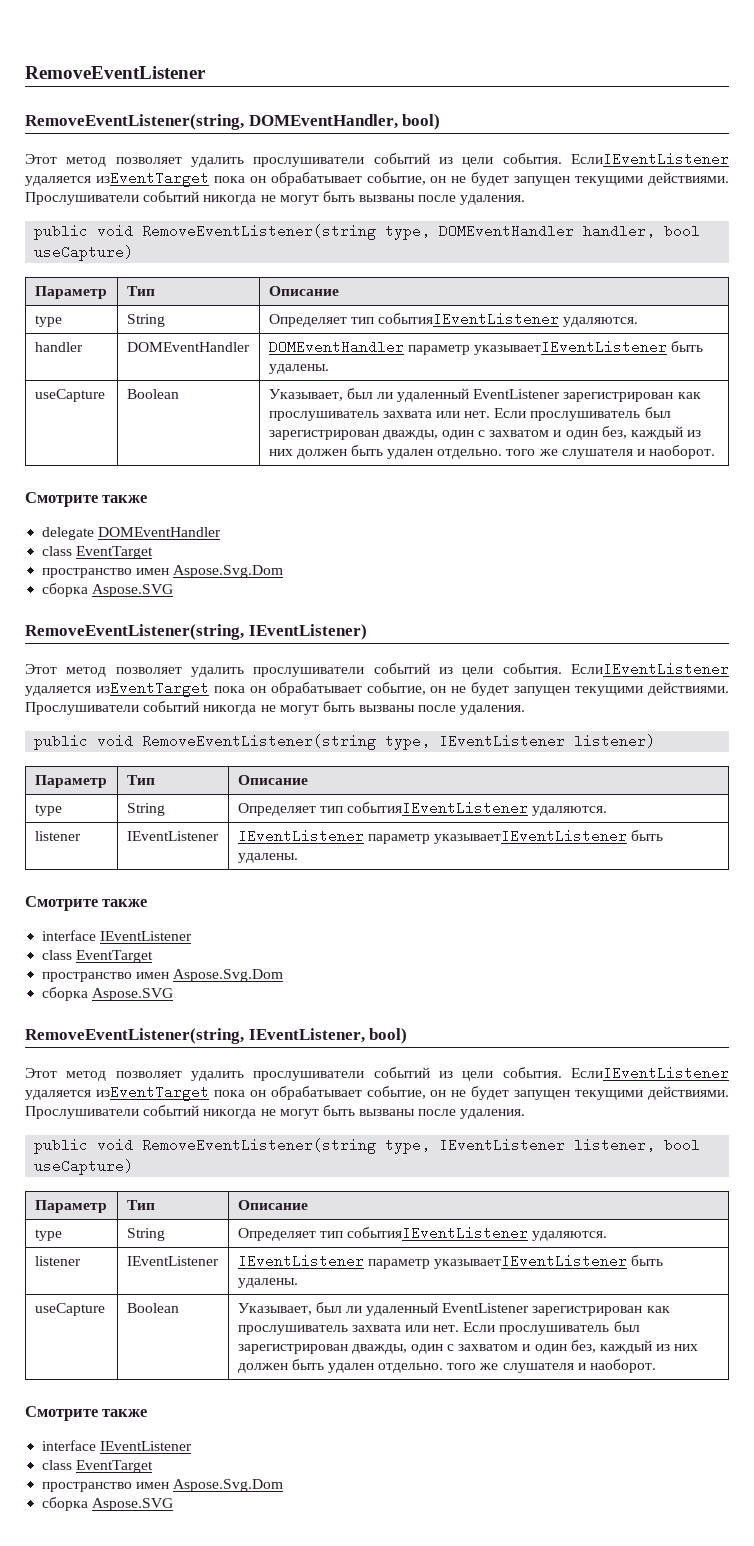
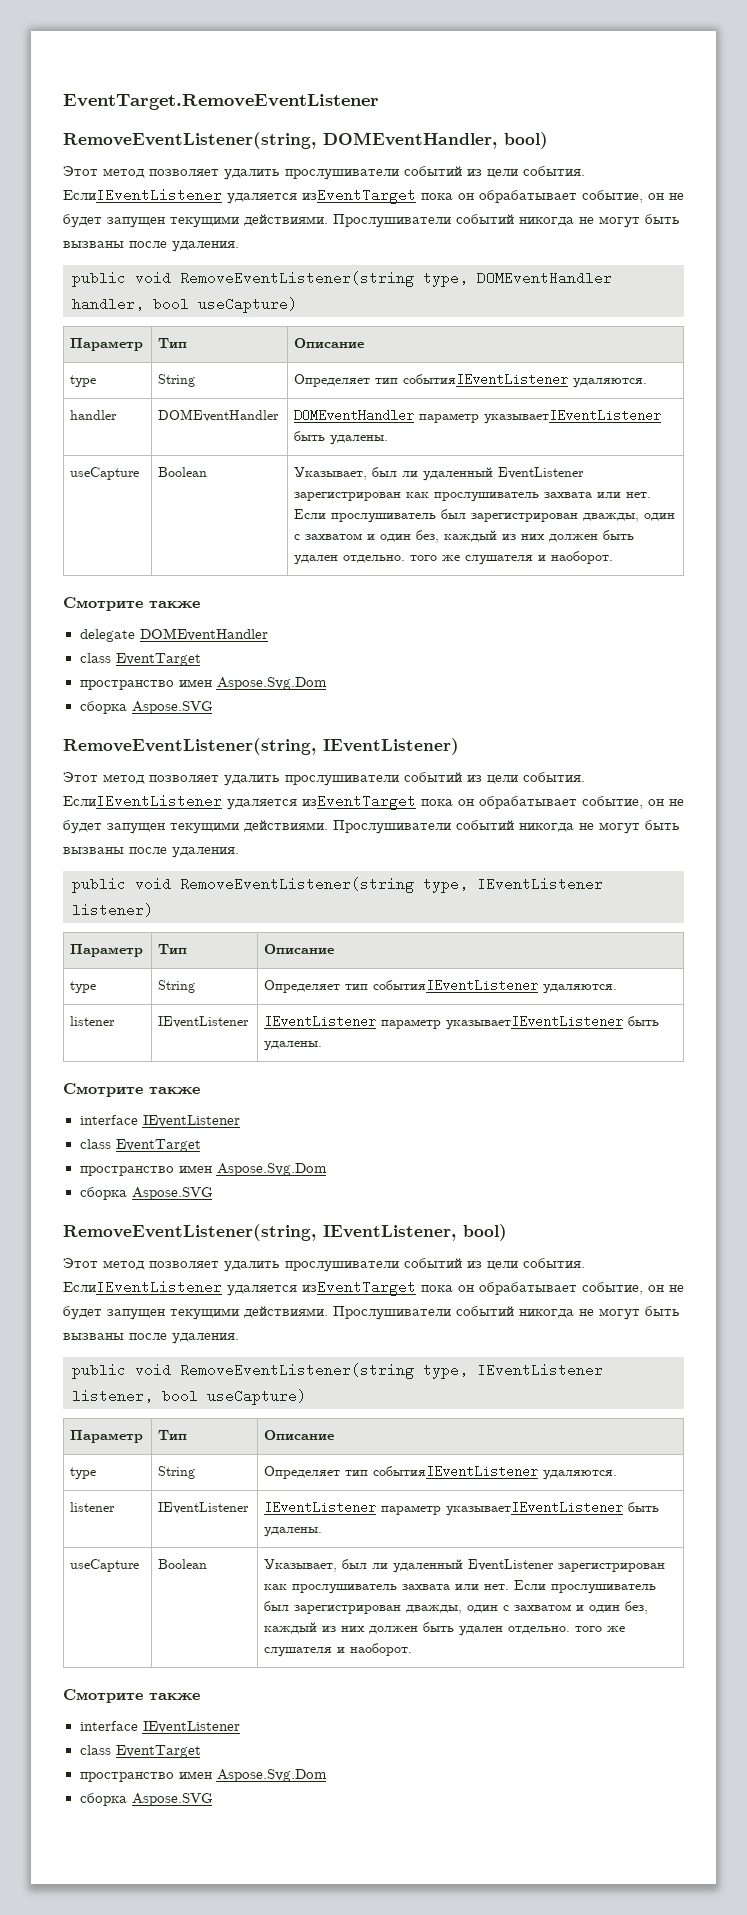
- RemoveEventListener
+ EventTarget.RemoveEventListener

